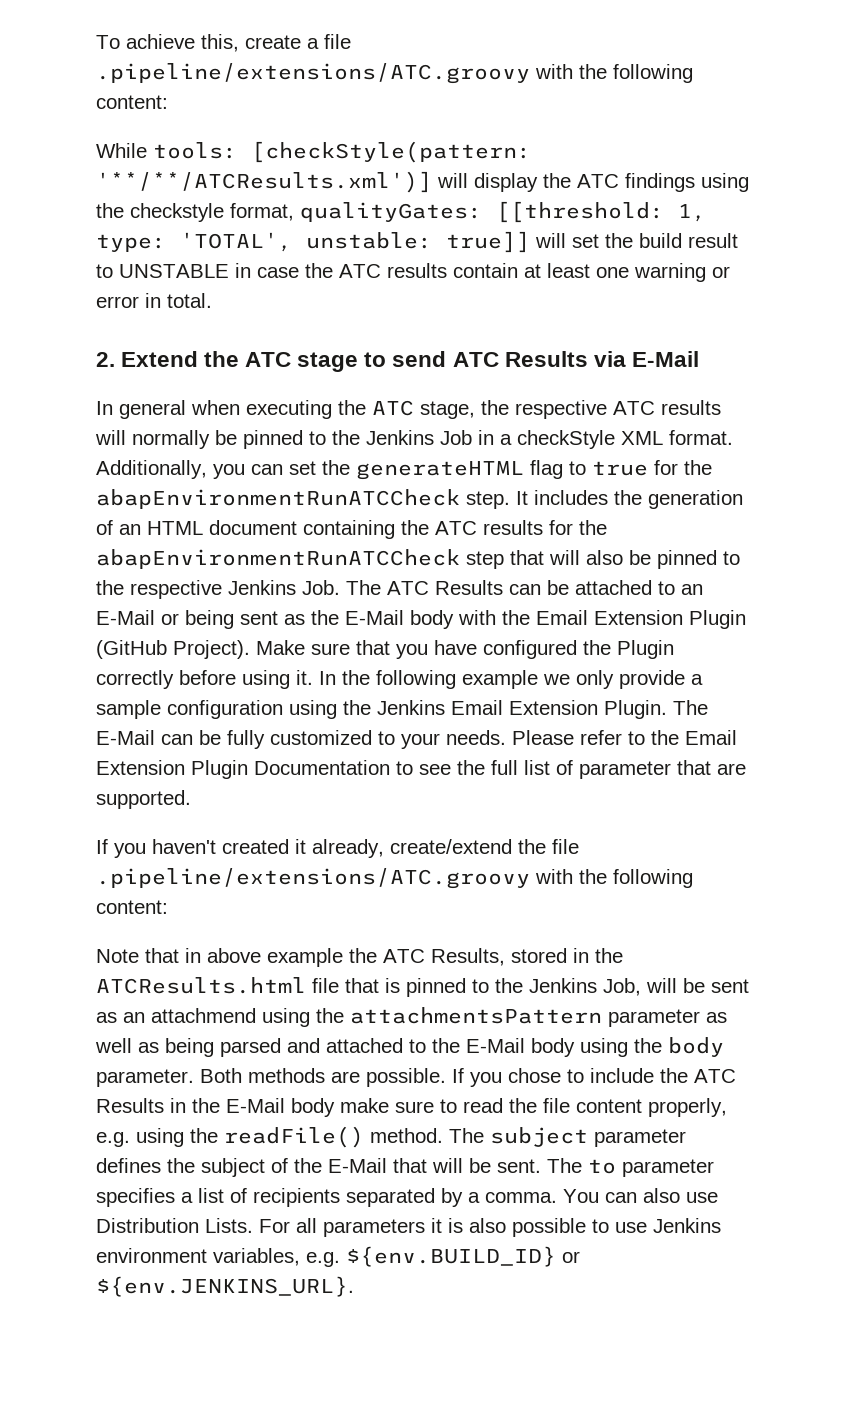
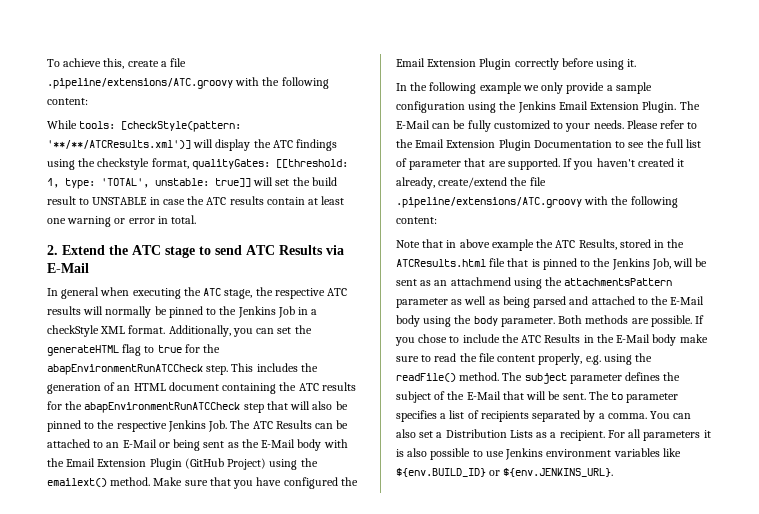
- It includes the generation of an HTML document containing the ATC results for the abapEnvironmentRunATCCheck step that will also be pinned to the respective Jenkins Job. The ATC Results can be attached to an E-Mail or being sent as the E-Mail body with the Email Extension Plugin (GitHub Project).
+ This includes the generation of an HTML document containing the ATC results for the abapEnvironmentRunATCCheck step that will also be pinned to the respective Jenkins Job. The ATC Results can be attached to an E-Mail or being sent as the E-Mail body with the Email Extension Plugin (GitHub Project) using the emailext() method.
- Make sure that you have configured the Plugin correctly before using it. In the following example we only provide a sample configuration using the Jenkins Email Extension Plugin.
+ Make sure that you have configured the Email Extension Plugin correctly before using it.
+ In the following example we only provide a sample configuration using the Jenkins Email Extension Plugin.
- Please refer to the Email Extension Plugin Documentation to see the full list of parameter that are supported.
- If you haven't created it already, create/extend the file .pipeline/extensions/ATC.groovy with the following content:
+ Please refer to the Email Extension Plugin Documentation to see the full list of parameter that are supported. If you haven't created it already, create/extend the file .pipeline/extensions/ATC.groovy with the following content:
- You can also use Distribution Lists.
+ You can also set a Distribution Lists as a recipient.
- For all parameters it is also possible to use Jenkins environment variables, e.g. ${env.BUILD_ID} or ${env.JENKINS_URL}.
+ For all parameters it is also possible to use Jenkins environment variables like ${env.BUILD_ID} or ${env.JENKINS_URL}.

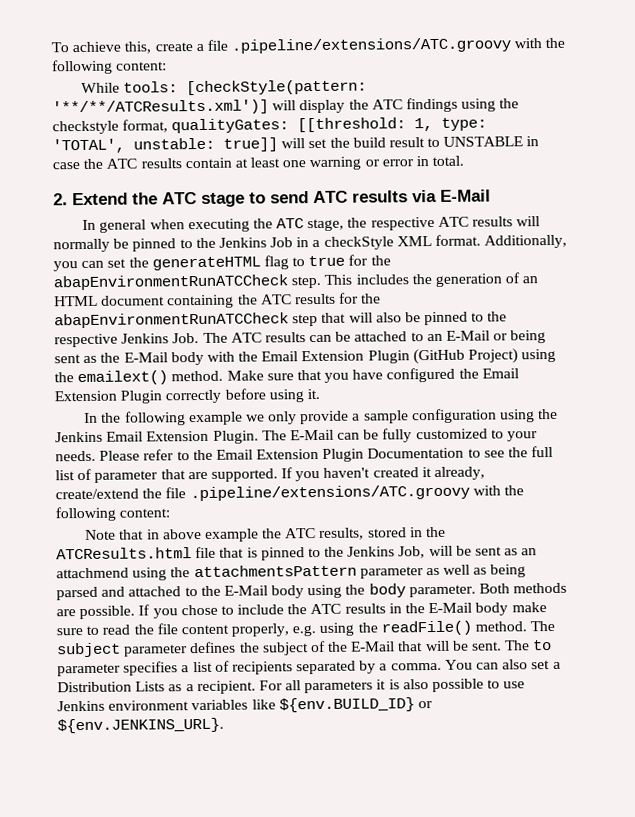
- 2. Extend the ATC stage to send ATC Results via E-Mail
+ 2. Extend the ATC stage to send ATC results via E-Mail
- This includes the generation of an HTML document containing the ATC results for the abapEnvironmentRunATCCheck step that will also be pinned to the respective Jenkins Job. The ATC Results can be attached to an E-Mail or being sent as the E-Mail body with the Email Extension Plugin (GitHub Project) using the emailext() method.
+ This includes the generation of an HTML document containing the ATC results for the abapEnvironmentRunATCCheck step that will also be pinned to the respective Jenkins Job. The ATC results can be attached to an E-Mail or being sent as the E-Mail body with the Email Extension Plugin (GitHub Project) using the emailext() method.
- Note that in above example the ATC Results, stored in the ATCResults.html file that is pinned to the Jenkins Job, will be sent as an attachmend using the attachmentsPattern parameter as well as being parsed and attached to the E-Mail body using the body parameter.
+ Note that in above example the ATC results, stored in the ATCResults.html file that is pinned to the Jenkins Job, will be sent as an attachmend using the attachmentsPattern parameter as well as being parsed and attached to the E-Mail body using the body parameter.
- If you chose to include the ATC Results in the E-Mail body make sure to read the file content properly, e.g. using the readFile() method.
+ If you chose to include the ATC results in the E-Mail body make sure to read the file content properly, e.g. using the readFile() method.

